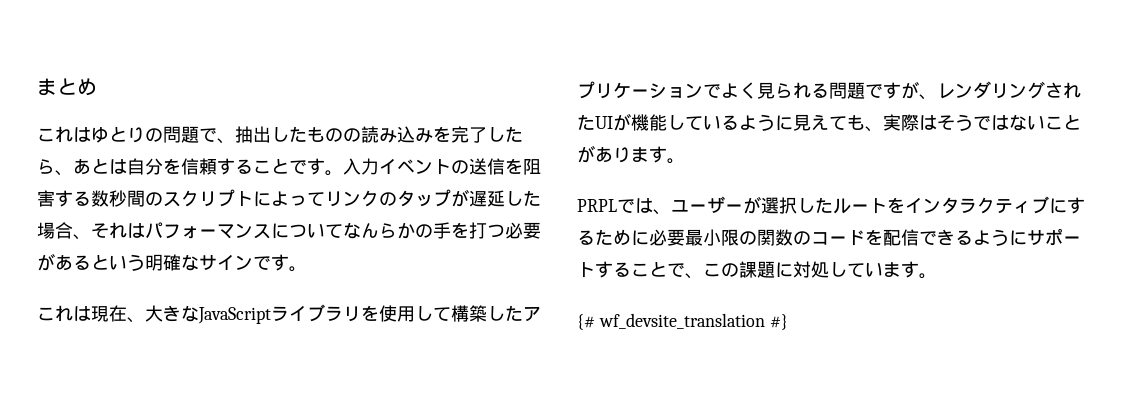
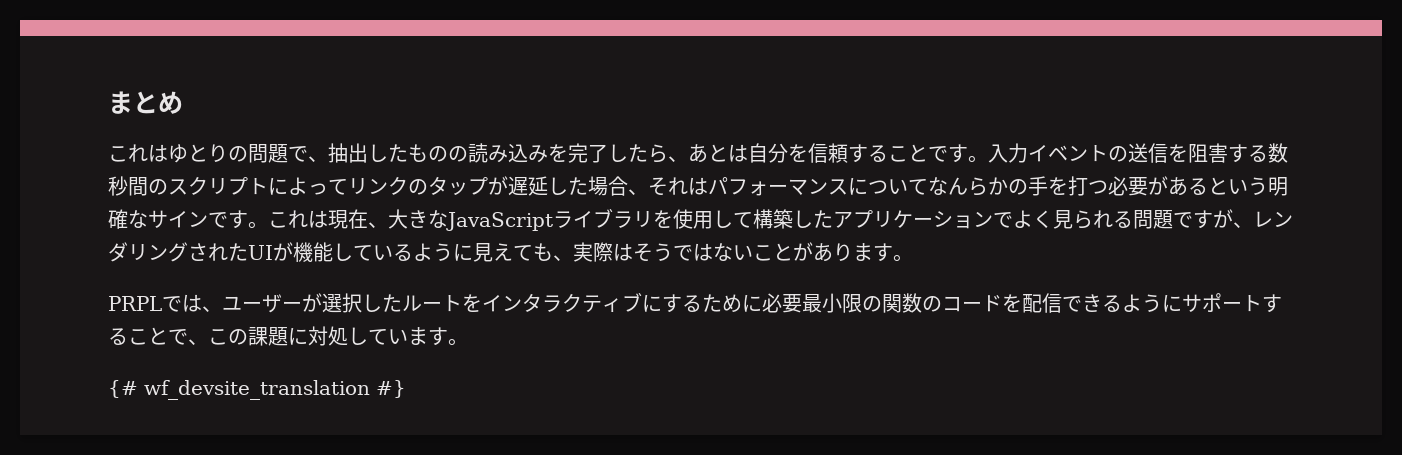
- 入力イベントの送信を阻害する数秒間のスクリプトによってリンクのタップが遅延した場合、それはパフォーマンスについてなんらかの手を打つ必要があるという明確なサインです。
- これは現在、大きなJavaScriptライブラリを使用して構築したアプリケーションでよく見られる問題ですが、レンダリングされたUIが機能しているように見えても、実際はそうではないことがあります。
+ 入力イベントの送信を阻害する数秒間のスクリプトによってリンクのタップが遅延した場合、それはパフォーマンスについてなんらかの手を打つ必要があるという明確なサインです。これは現在、大きなJavaScriptライブラリを使用して構築したアプリケーションでよく見られる問題ですが、レンダリングされたUIが機能しているように見えても、実際はそうではないことがあります。

